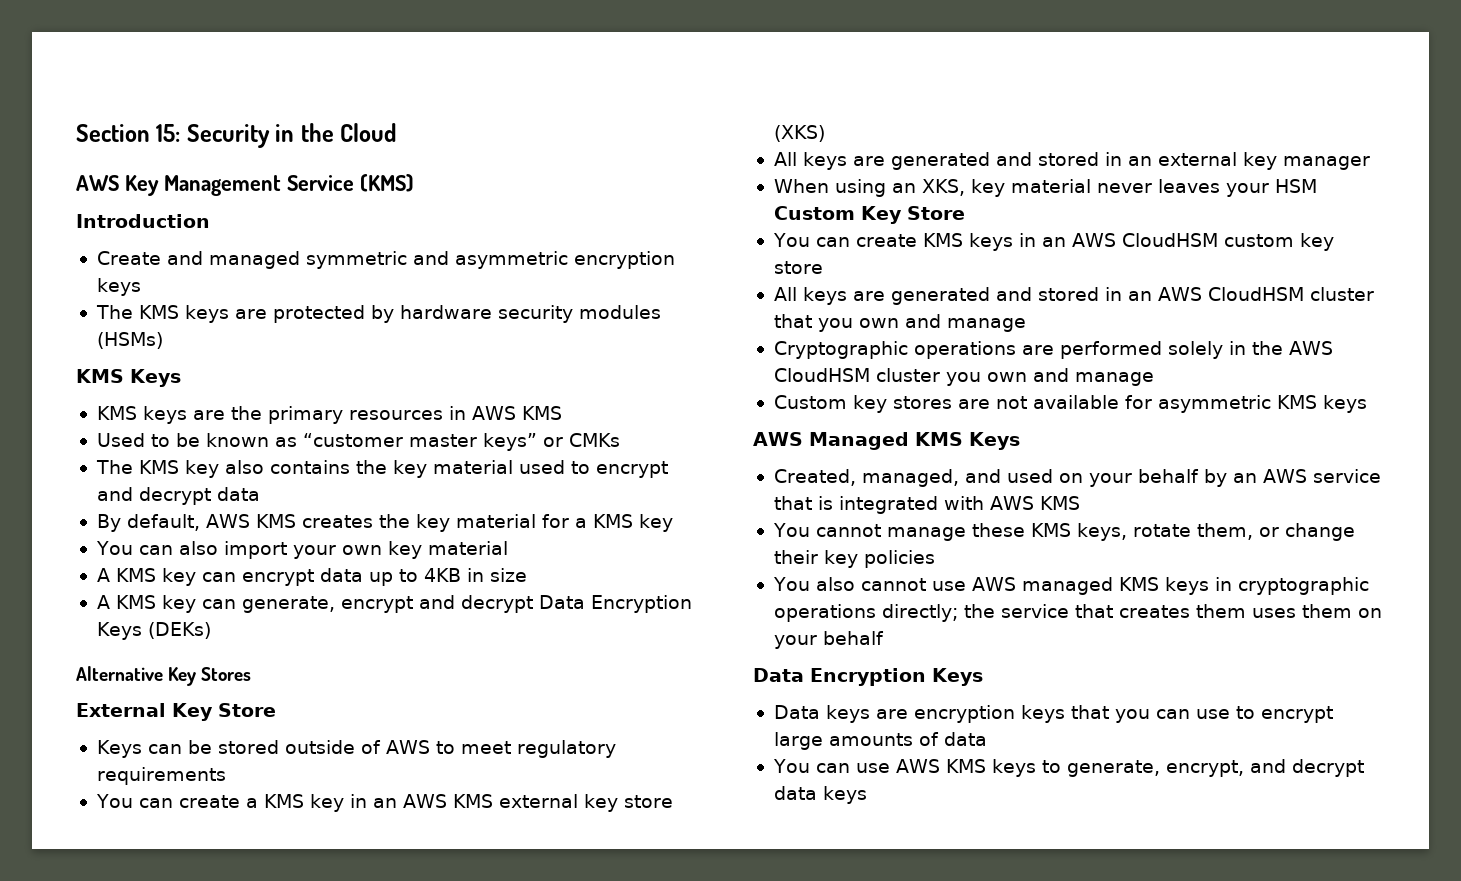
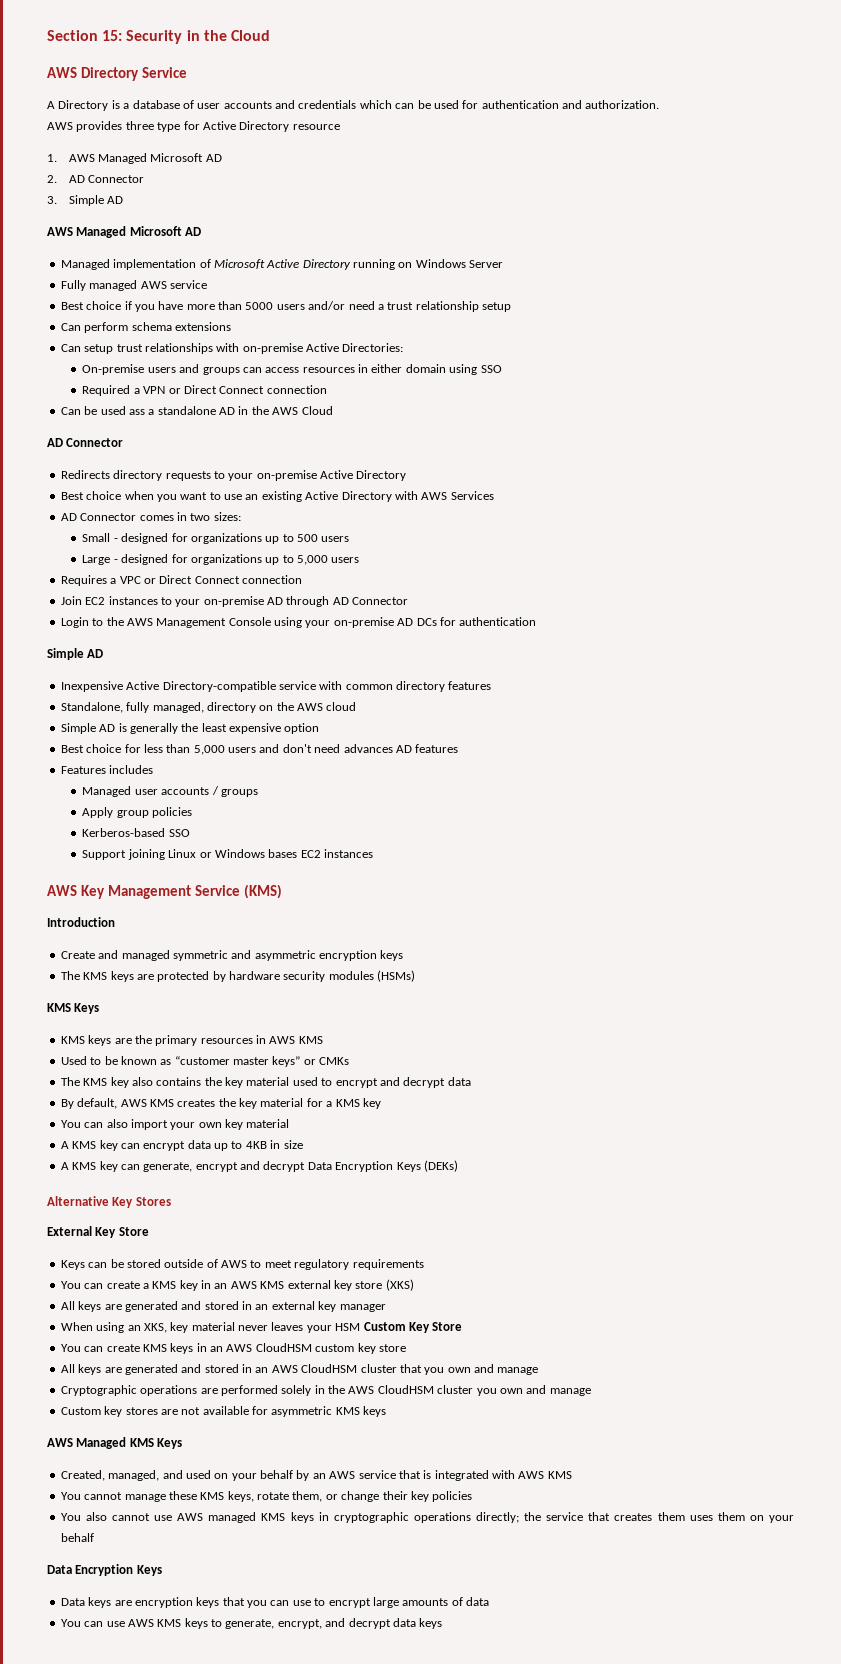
+ AWS Directory Service
+ A Directory is a database of user accounts and credentials which can be used for authentication and authorization.
+ AWS provides three type for Active Directory resource
+ 1. AWS Managed Microsoft AD
+ 2. AD Connector
+ 3. Simple AD
+ AWS Managed Microsoft AD
+ Managed implementation of Microsoft Active Directory running on Windows Server
+ Fully managed AWS service
+ Best choice if you have more than 5000 users and/or need a trust relationship setup
+ Can perform schema extensions
+ Can setup trust relationships with on-premise Active Directories:
+ On-premise users and groups can access resources in either domain using SSO
+ Required a VPN or Direct Connect connection
+ Can be used ass a standalone AD in the AWS Cloud
+ AD Connector
+ Redirects directory requests to your on-premise Active Directory
+ Best choice when you want to use an existing Active Directory with AWS Services
+ AD Connector comes in two sizes:
+ Small - designed for organizations up to 500 users
+ Large - designed for organizations up to 5,000 users
+ Requires a VPC or Direct Connect connection
+ Join EC2 instances to your on-premise AD through AD Connector
+ Login to the AWS Management Console using your on-premise AD DCs for authentication
+ Simple AD
+ Inexpensive Active Directory-compatible service with common directory features
+ Standalone, fully managed, directory on the AWS cloud
+ Simple AD is generally the least expensive option
+ Best choice for less than 5,000 users and don't need advances AD features
+ Features includes
+ Managed user accounts / groups
+ Apply group policies
+ Kerberos-based SSO
+ Support joining Linux or Windows bases EC2 instances

